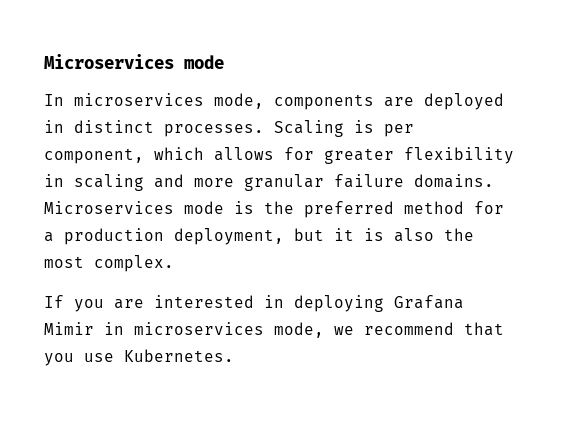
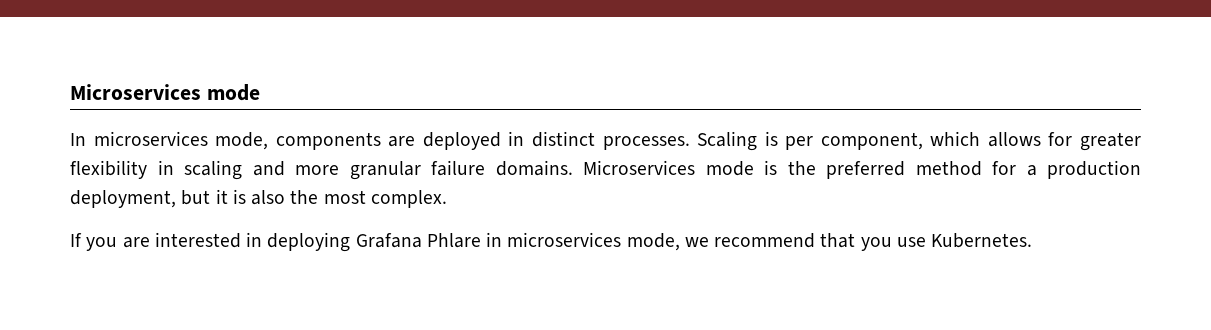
- If you are interested in deploying Grafana Mimir in microservices mode, we recommend that you use Kubernetes.
+ If you are interested in deploying Grafana Phlare in microservices mode, we recommend that you use Kubernetes.

